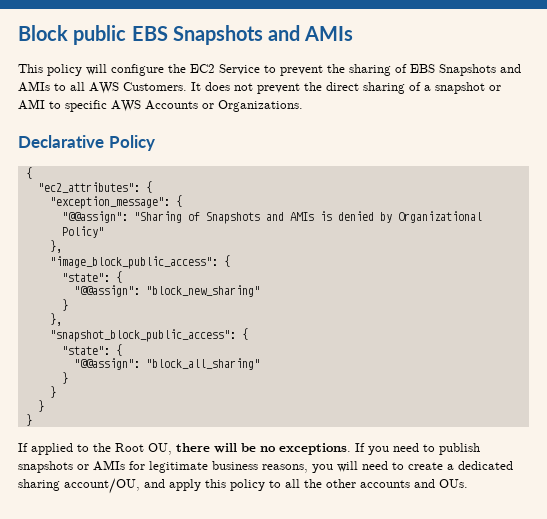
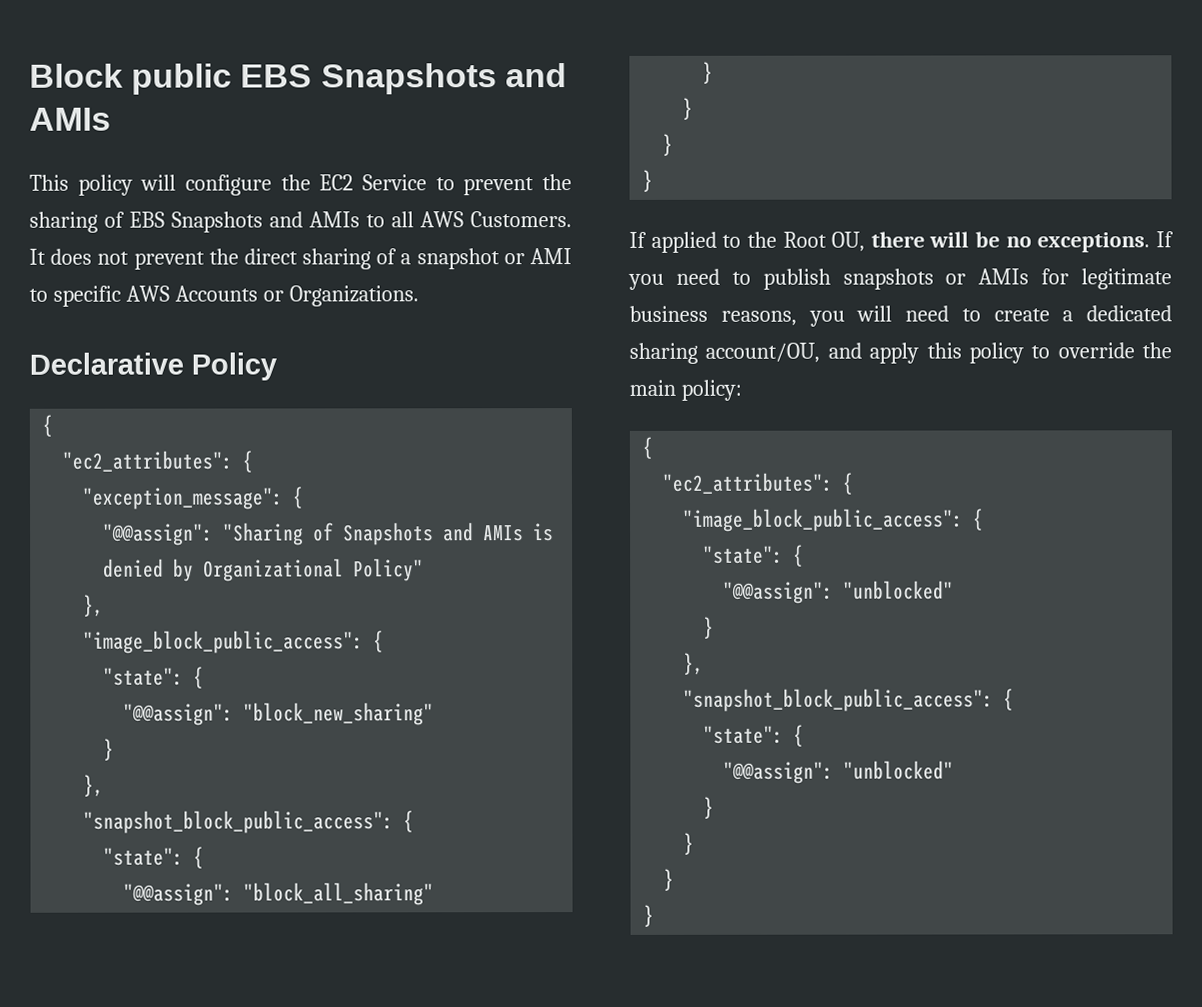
- If you need to publish snapshots or AMIs for legitimate business reasons, you will need to create a dedicated sharing account/OU, and apply this policy to all the other accounts and OUs.
+ If you need to publish snapshots or AMIs for legitimate business reasons, you will need to create a dedicated sharing account/OU, and apply this policy to override the main policy:
+ {
+ "ec2_attributes": {
+ "image_block_public_access": {
+ "state": {
+ "@@assign": "unblocked"
+ }
+ },
+ "snapshot_block_public_access": {
+ "state": {
+ "@@assign": "unblocked"
+ }
+ }
+ }
+ }

